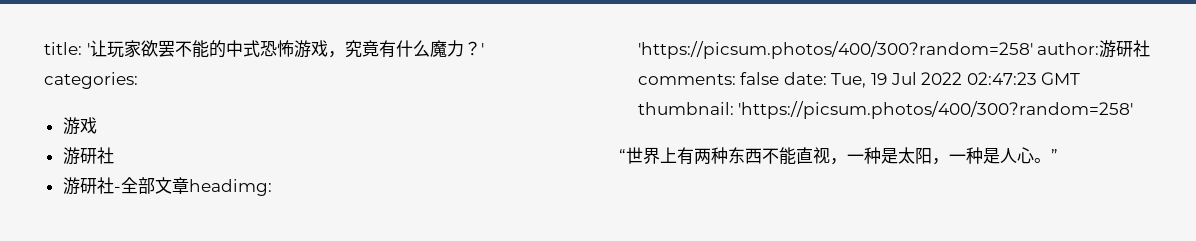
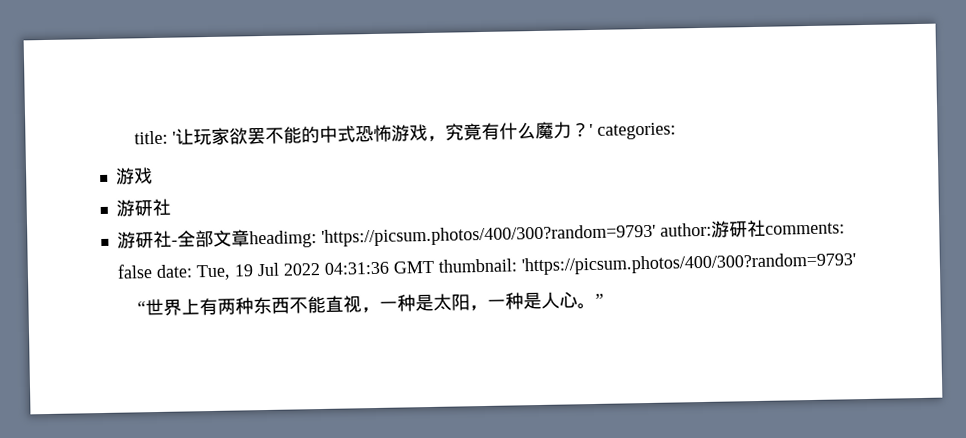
- 游研社-全部文章headimg: 'https://picsum.photos/400/300?random=258' author:游研社comments: false date: Tue, 19 Jul 2022 02:47:23 GMT thumbnail: 'https://picsum.photos/400/300?random=258'
+ 游研社-全部文章headimg: 'https://picsum.photos/400/300?random=9793' author:游研社comments: false date: Tue, 19 Jul 2022 04:31:36 GMT thumbnail: 'https://picsum.photos/400/300?random=9793'

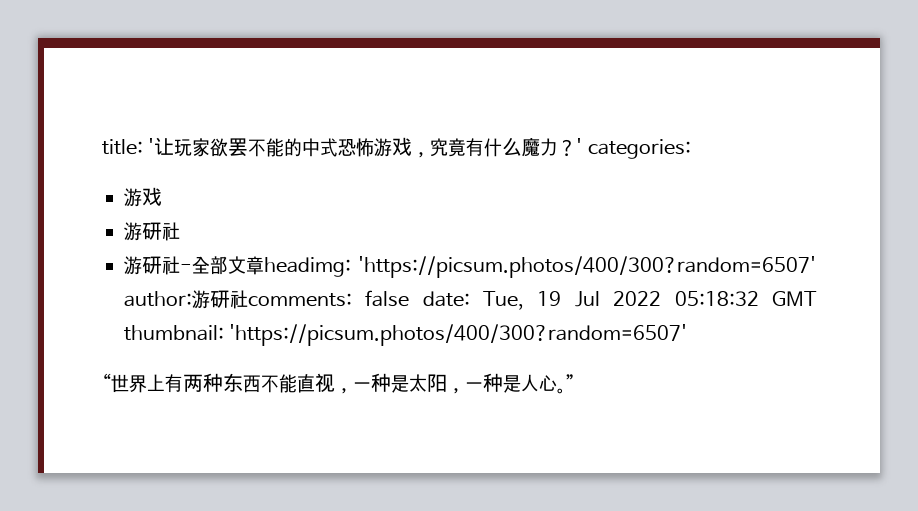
- 游研社-全部文章headimg: 'https://picsum.photos/400/300?random=9793' author:游研社comments: false date: Tue, 19 Jul 2022 04:31:36 GMT thumbnail: 'https://picsum.photos/400/300?random=9793'
+ 游研社-全部文章headimg: 'https://picsum.photos/400/300?random=6507' author:游研社comments: false date: Tue, 19 Jul 2022 05:18:32 GMT thumbnail: 'https://picsum.photos/400/300?random=6507'

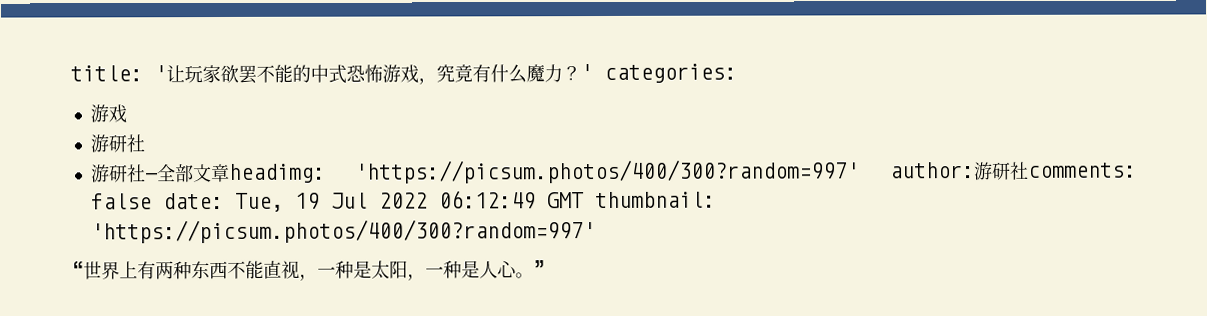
- 游研社-全部文章headimg: 'https://picsum.photos/400/300?random=6507' author:游研社comments: false date: Tue, 19 Jul 2022 05:18:32 GMT thumbnail: 'https://picsum.photos/400/300?random=6507'
+ 游研社-全部文章headimg: 'https://picsum.photos/400/300?random=997' author:游研社comments: false date: Tue, 19 Jul 2022 06:12:49 GMT thumbnail: 'https://picsum.photos/400/300?random=997'

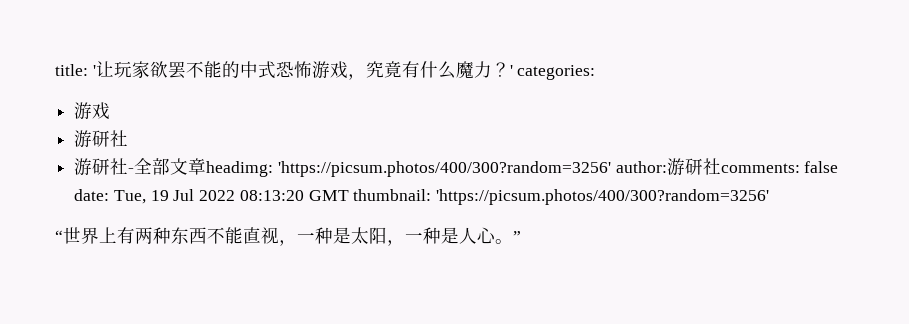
- 游研社-全部文章headimg: 'https://picsum.photos/400/300?random=997' author:游研社comments: false date: Tue, 19 Jul 2022 06:12:49 GMT thumbnail: 'https://picsum.photos/400/300?random=997'
+ 游研社-全部文章headimg: 'https://picsum.photos/400/300?random=3256' author:游研社comments: false date: Tue, 19 Jul 2022 08:13:20 GMT thumbnail: 'https://picsum.photos/400/300?random=3256'

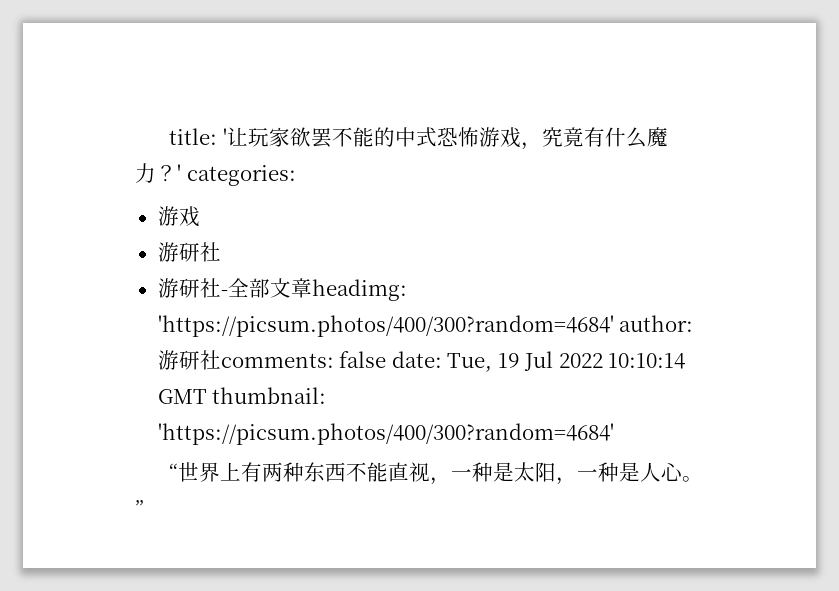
- 游研社-全部文章headimg: 'https://picsum.photos/400/300?random=3256' author:游研社comments: false date: Tue, 19 Jul 2022 08:13:20 GMT thumbnail: 'https://picsum.photos/400/300?random=3256'
+ 游研社-全部文章headimg: 'https://picsum.photos/400/300?random=4684' author:游研社comments: false date: Tue, 19 Jul 2022 10:10:14 GMT thumbnail: 'https://picsum.photos/400/300?random=4684'

